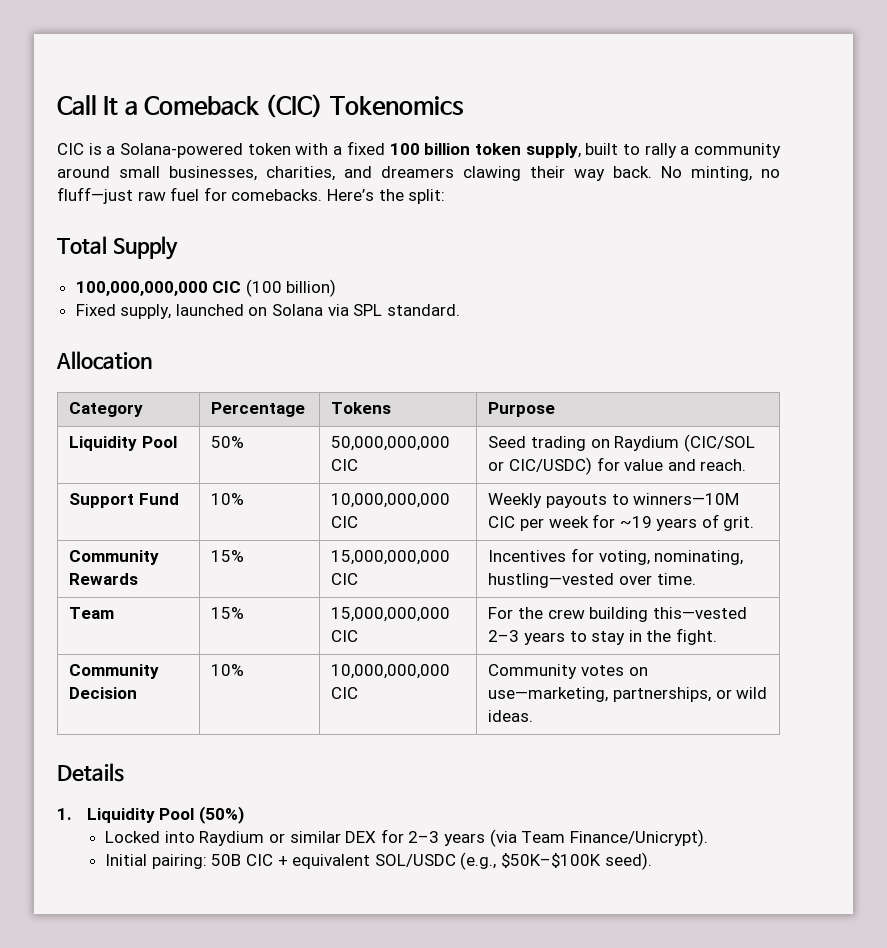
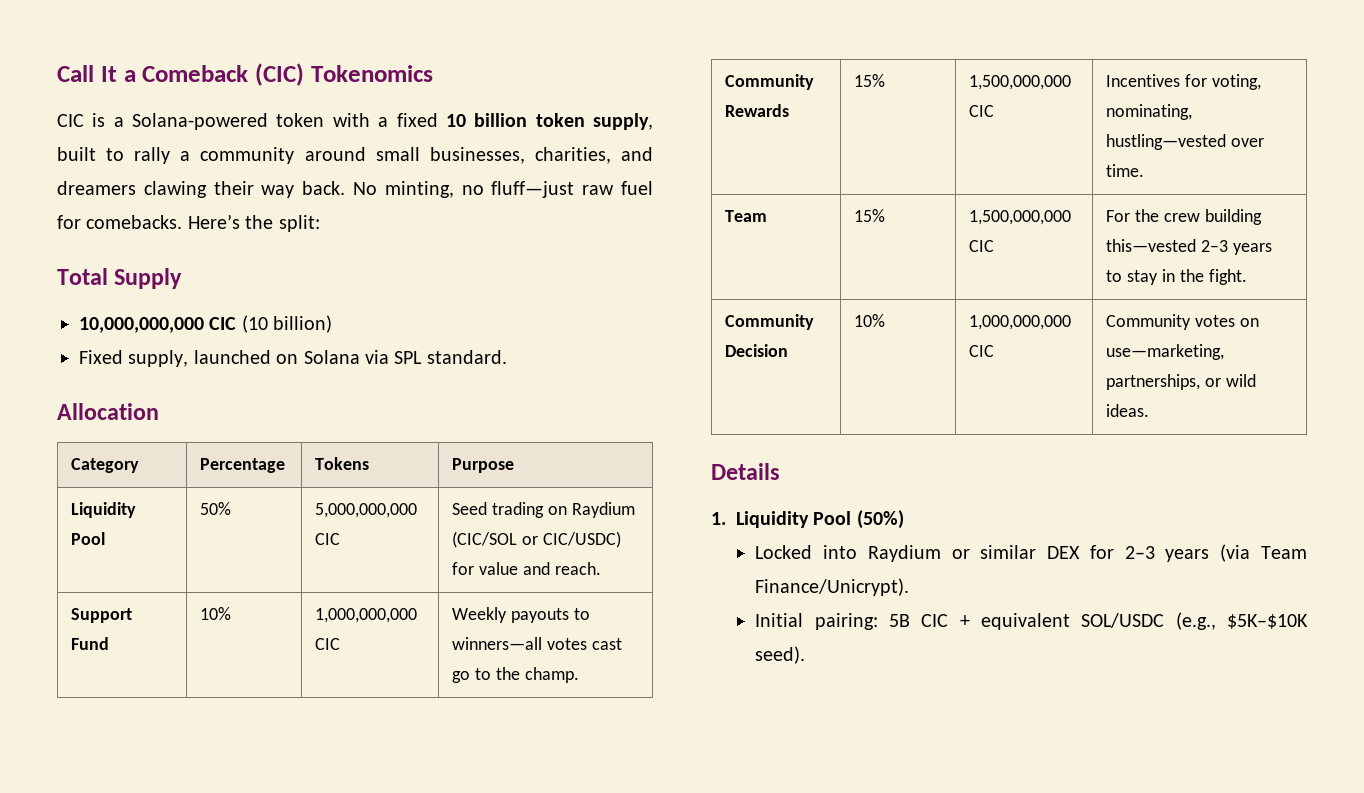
- CIC is a Solana-powered token with a fixed 100 billion token supply, built to rally a community around small businesses, charities, and dreamers clawing their way back.
+ CIC is a Solana-powered token with a fixed 10 billion token supply, built to rally a community around small businesses, charities, and dreamers clawing their way back.
- 100,000,000,000 CIC (100 billion)
+ 10,000,000,000 CIC (10 billion)
- Liquidity Pool | 50% | 50,000,000,000 CIC | Seed trading on Raydium (CIC/SOL or CIC/USDC) for value and reach.
+ Liquidity Pool | 50% | 5,000,000,000 CIC | Seed trading on Raydium (CIC/SOL or CIC/USDC) for value and reach.
- Support Fund | 10% | 10,000,000,000 CIC | Weekly payouts to winners—10M CIC per week for ~19 years of grit.
+ Support Fund | 10% | 1,000,000,000 CIC | Weekly payouts to winners—all votes cast go to the champ.
- Community Rewards | 15% | 15,000,000,000 CIC | Incentives for voting, nominating, hustling—vested over time.
+ Community Rewards | 15% | 1,500,000,000 CIC | Incentives for voting, nominating, hustling—vested over time.
- Team | 15% | 15,000,000,000 CIC | For the crew building this—vested 2–3 years to stay in the fight.
+ Team | 15% | 1,500,000,000 CIC | For the crew building this—vested 2–3 years to stay in the fight.
- Community Decision | 10% | 10,000,000,000 CIC | Community votes on use—marketing, partnerships, or wild ideas.
+ Community Decision | 10% | 1,000,000,000 CIC | Community votes on use—marketing, partnerships, or wild ideas.
- Initial pairing: 50B CIC + equivalent SOL/USDC (e.g., $50K–$100K seed).
+ Initial pairing: 5B CIC + equivalent SOL/USDC (e.g., $5K–$10K seed).

